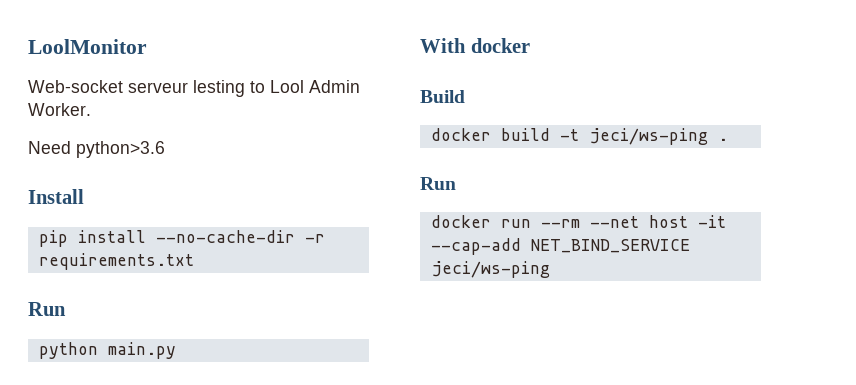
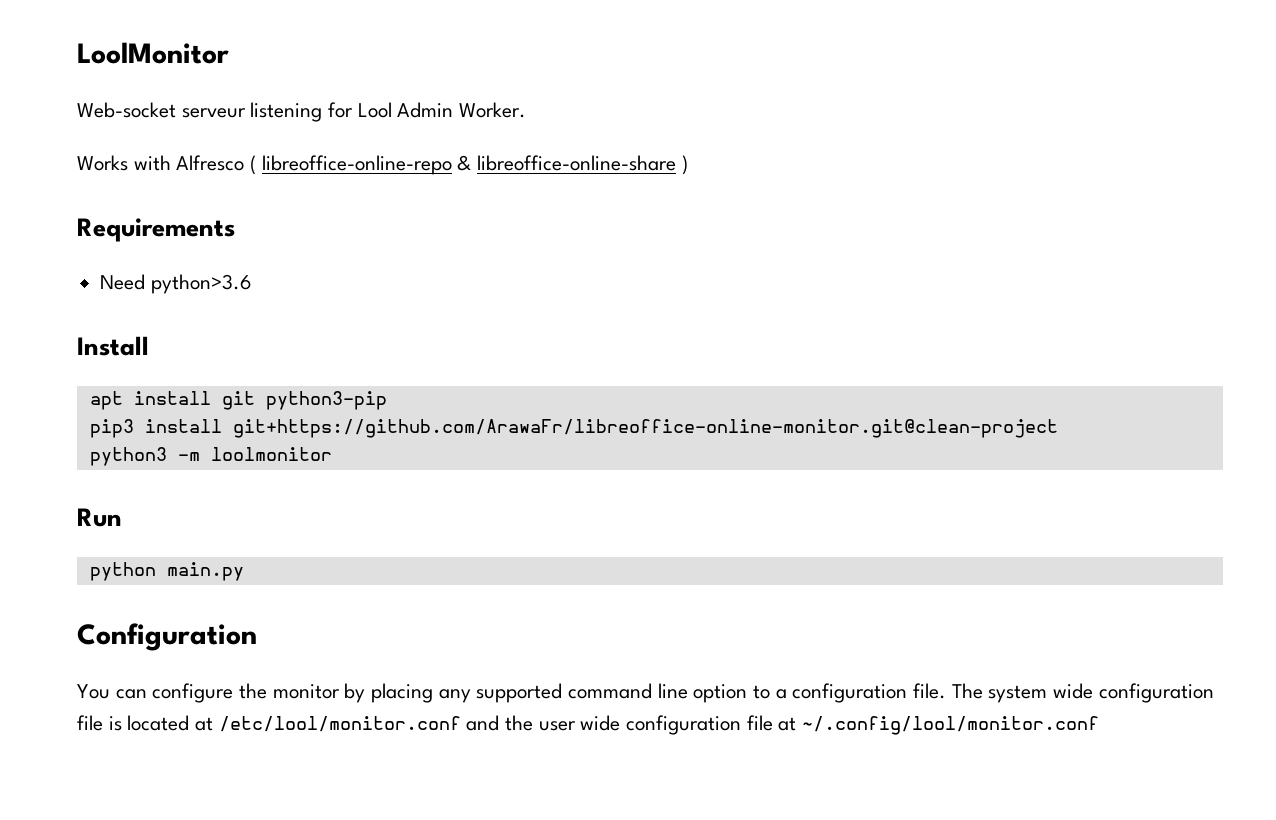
- Web-socket serveur lesting to Lool Admin Worker.
+ Web-socket serveur listening for Lool Admin Worker.
+ Works with Alfresco ( libreoffice-online-repo & libreoffice-online-share )
+ Requirements
  Need python>3.6
  Install
- pip install --no-cache-dir -r requirements.txt
+ apt install git python3-pip
+ pip3 install git+https://github.com/ArawaFr/libreoffice-online-monitor.git@clean-project
+ python3 -m loolmonitor
  Run
  python main.py
- With docker
- Build
- docker build -t jeci/ws-ping .
- Run
- docker run --rm --net host -it --cap-add NET_BIND_SERVICE jeci/ws-ping
+ Configuration
+ You can configure the monitor by placing any supported command line option to a configuration file. The system wide configuration file is located at /etc/lool/monitor.conf and the user wide configuration file at ~/.config/lool/monitor.conf

